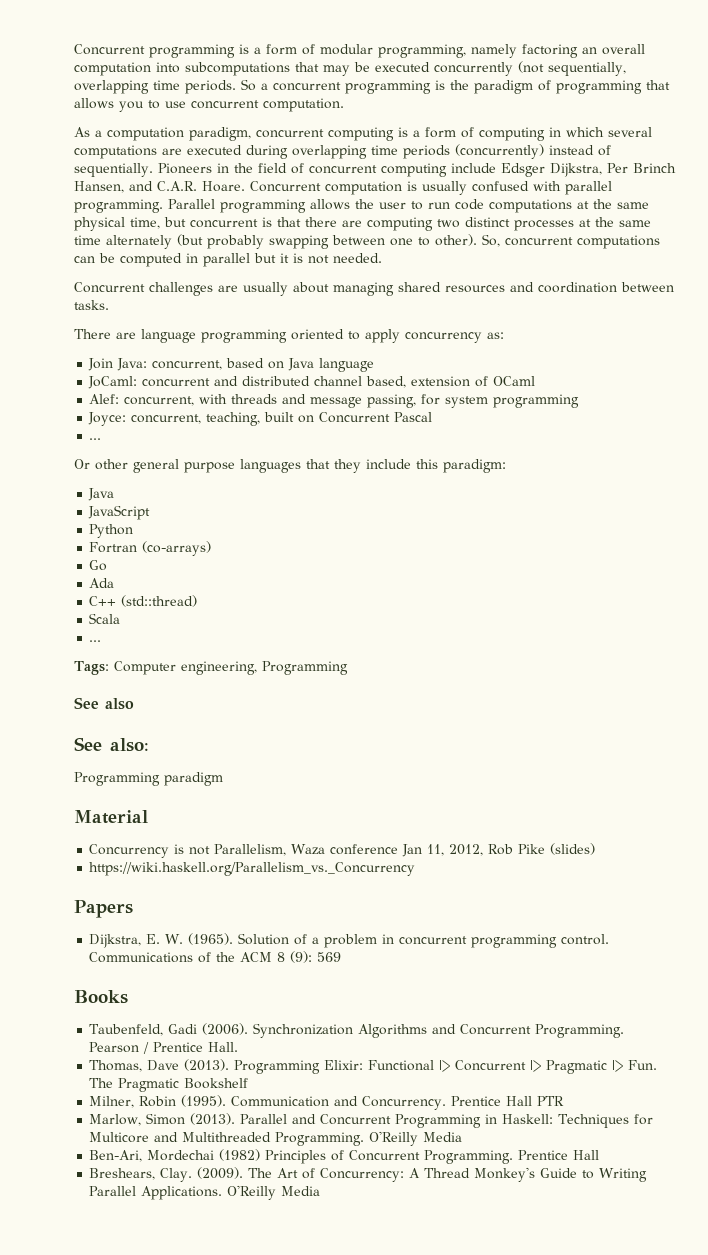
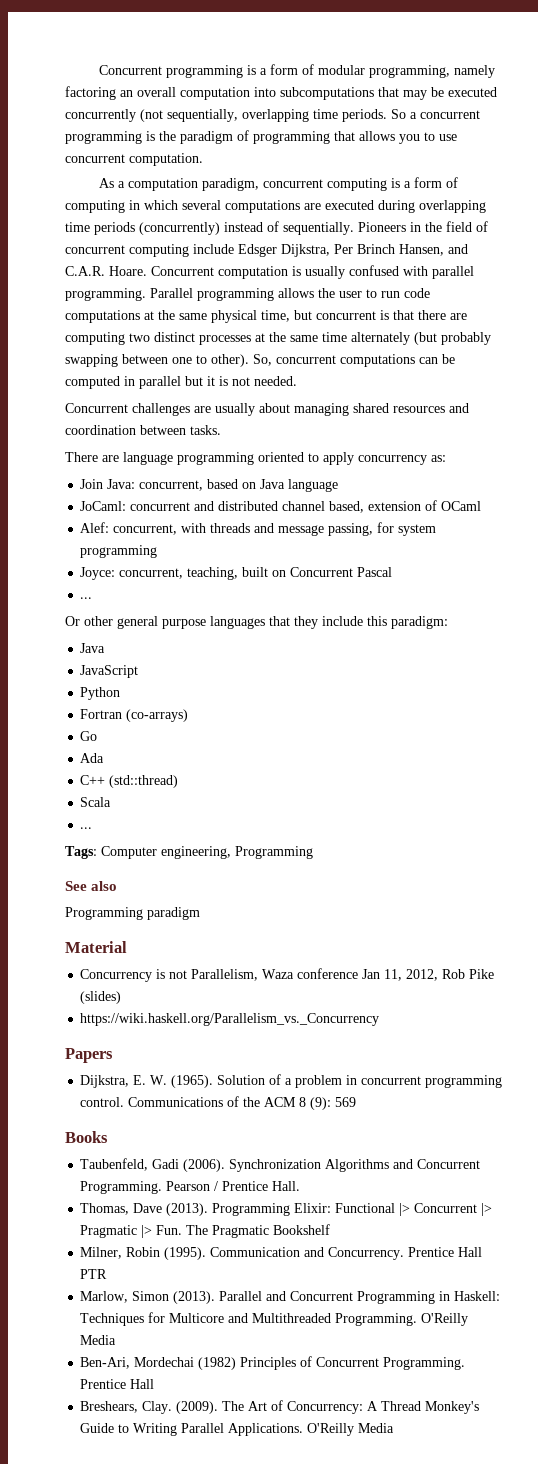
- See also:

